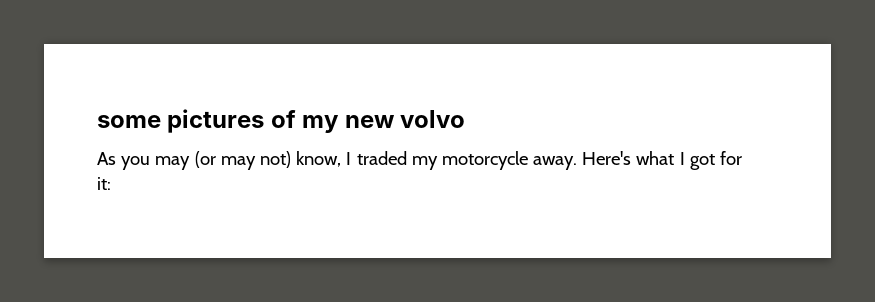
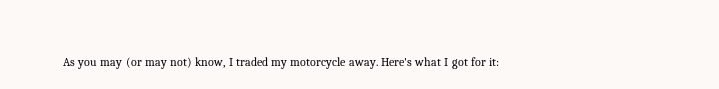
- some pictures of my new volvo

